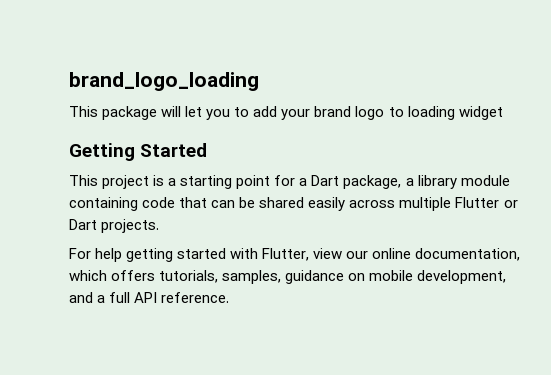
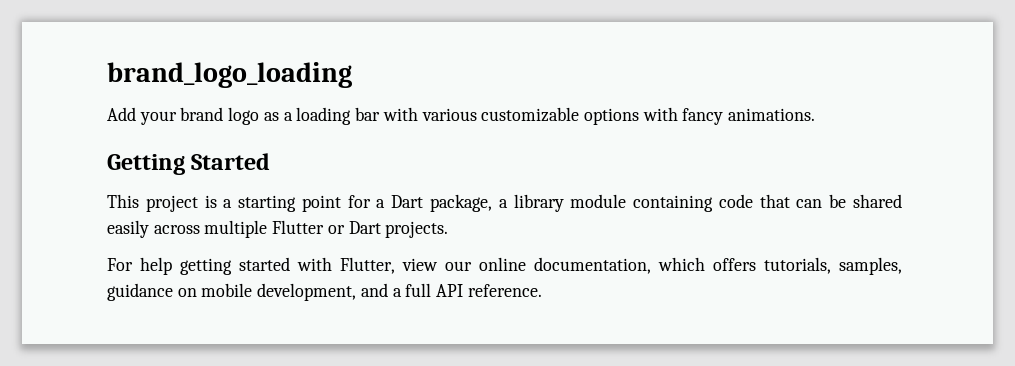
- This package will let you to add your brand logo to loading widget
+ Add your brand logo as a loading bar with various customizable options with fancy animations.

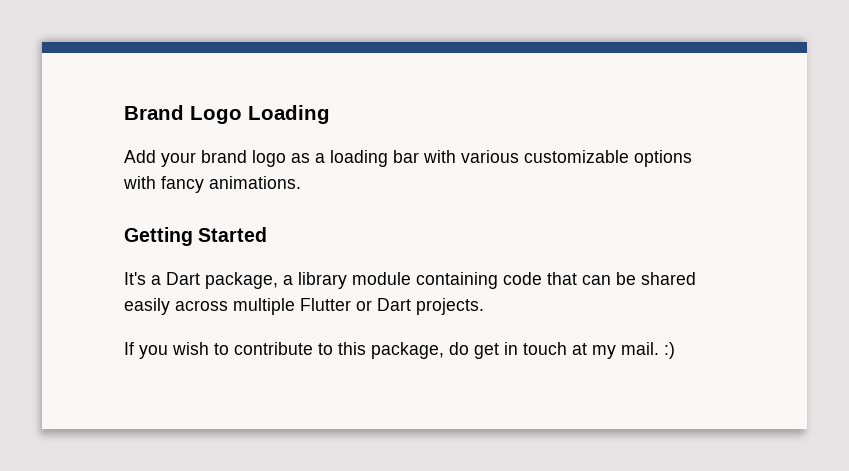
- brand_logo_loading
+ Brand Logo Loading
- This project is a starting point for a Dart package, a library module containing code that can be shared easily across multiple Flutter or Dart projects.
+ It's a Dart package, a library module containing code that can be shared easily across multiple Flutter or Dart projects.
- For help getting started with Flutter, view our online documentation, which offers tutorials, samples, guidance on mobile development, and a full API reference.
+ If you wish to contribute to this package, do get in touch at my mail. :)

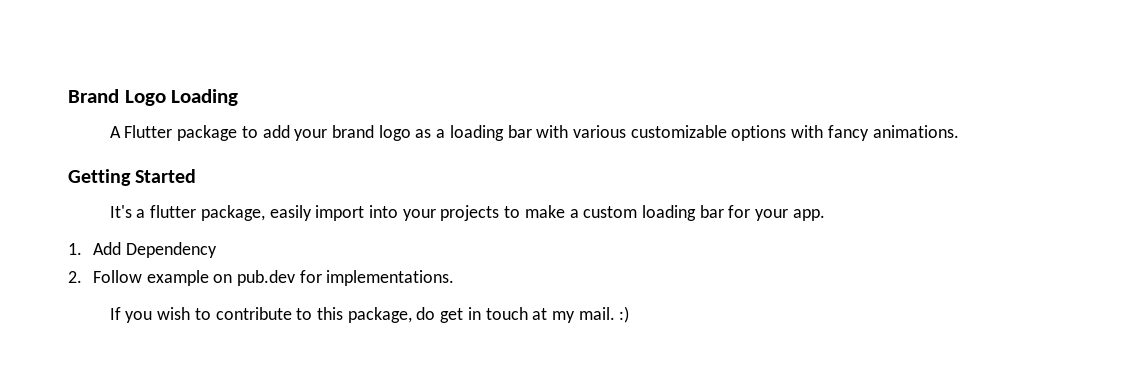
- Add your brand logo as a loading bar with various customizable options with fancy animations.
+ A Flutter package to add your brand logo as a loading bar with various customizable options with fancy animations.
- It's a Dart package, a library module containing code that can be shared easily across multiple Flutter or Dart projects.
+ It's a flutter package, easily import into your projects to make a custom loading bar for your app.
+ 1. Add Dependency
+ 2. Follow example on pub.dev for implementations.

